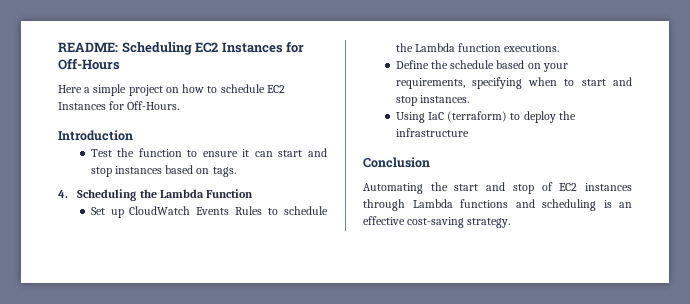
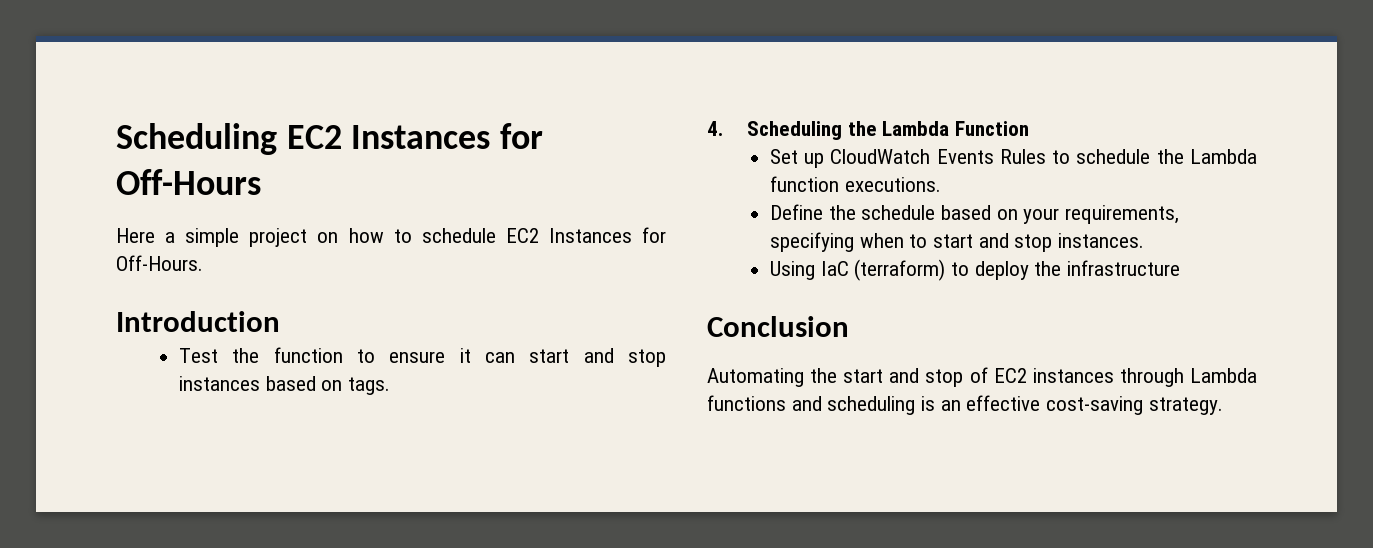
- README: Scheduling EC2 Instances for Off-Hours
+ Scheduling EC2 Instances for Off-Hours

